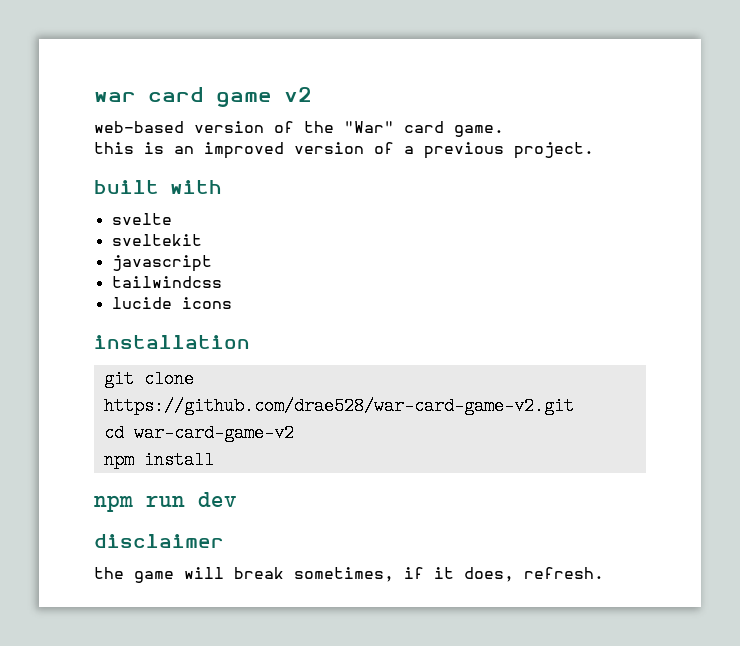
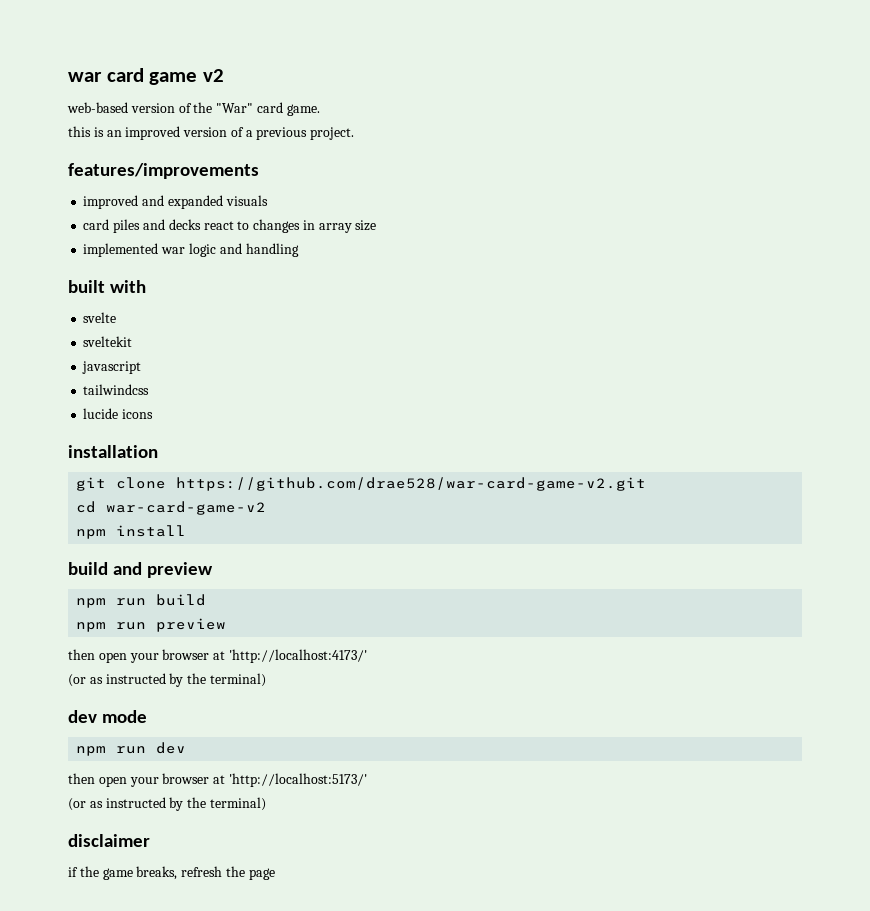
+ features/improvements
+ improved and expanded visuals
+ card piles and decks react to changes in array size
+ implemented war logic and handling
+ build and preview
+ npm run build
+ npm run preview
+ then open your browser at 'http://localhost:4173/'
+ (or as instructed by the terminal)
+ dev mode
  npm run dev
+ then open your browser at 'http://localhost:5173/'
+ (or as instructed by the terminal)
- the game will break sometimes, if it does, refresh.
+ if the game breaks, refresh the page

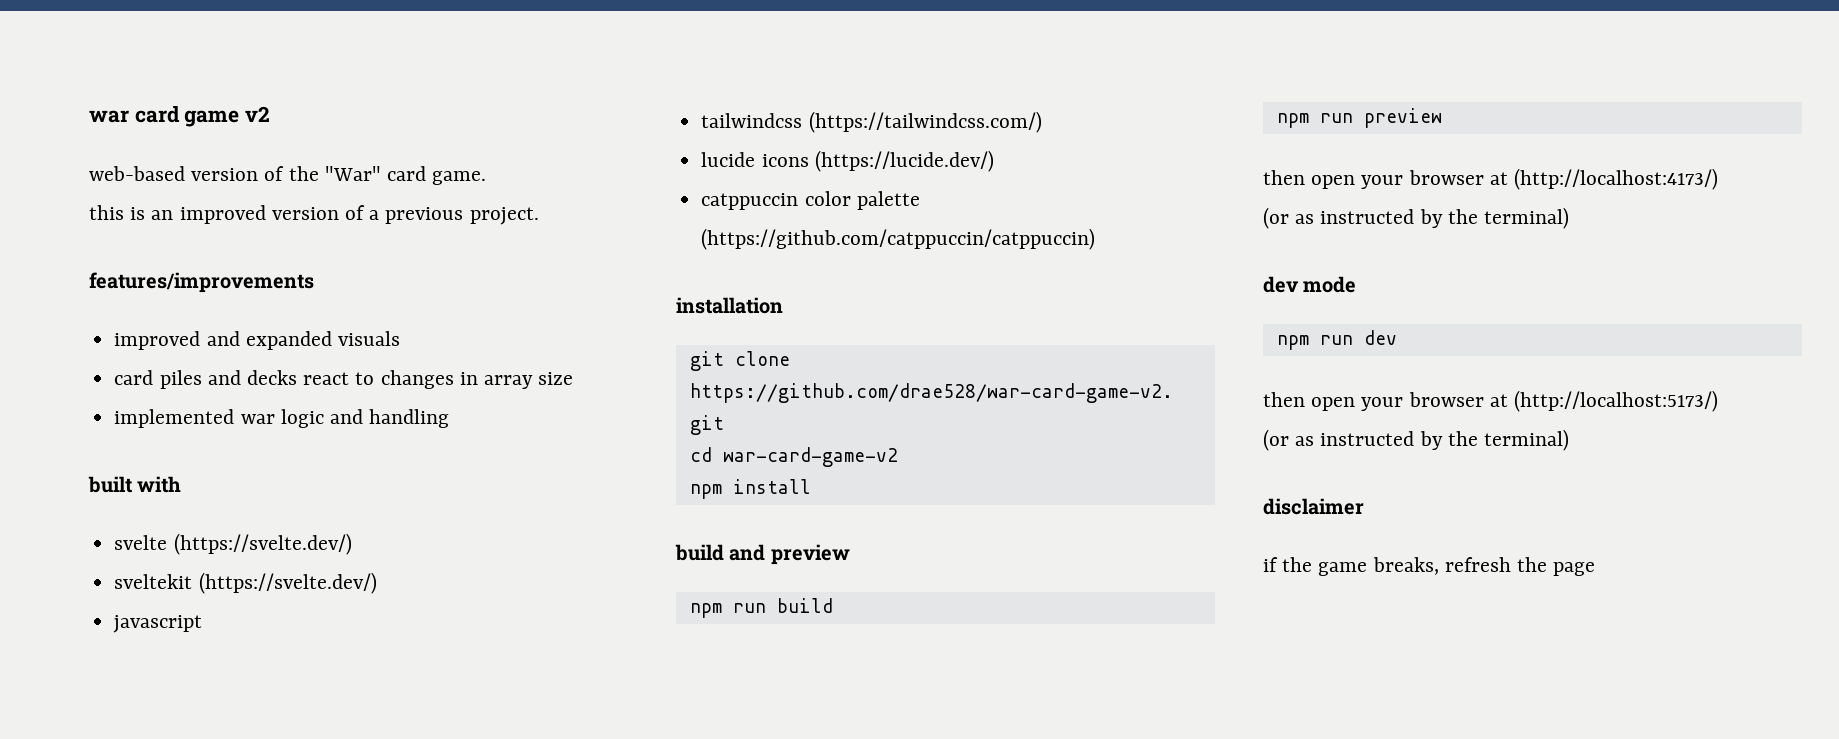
- svelte
+ svelte (https://svelte.dev/)
- sveltekit
+ sveltekit (https://svelte.dev/)
- tailwindcss
+ tailwindcss (https://tailwindcss.com/)
- lucide icons
+ lucide icons (https://lucide.dev/)
+ catppuccin color palette (https://github.com/catppuccin/catppuccin)
- then open your browser at 'http://localhost:4173/'
+ then open your browser at (http://localhost:4173/)
- then open your browser at 'http://localhost:5173/'
+ then open your browser at (http://localhost:5173/)

